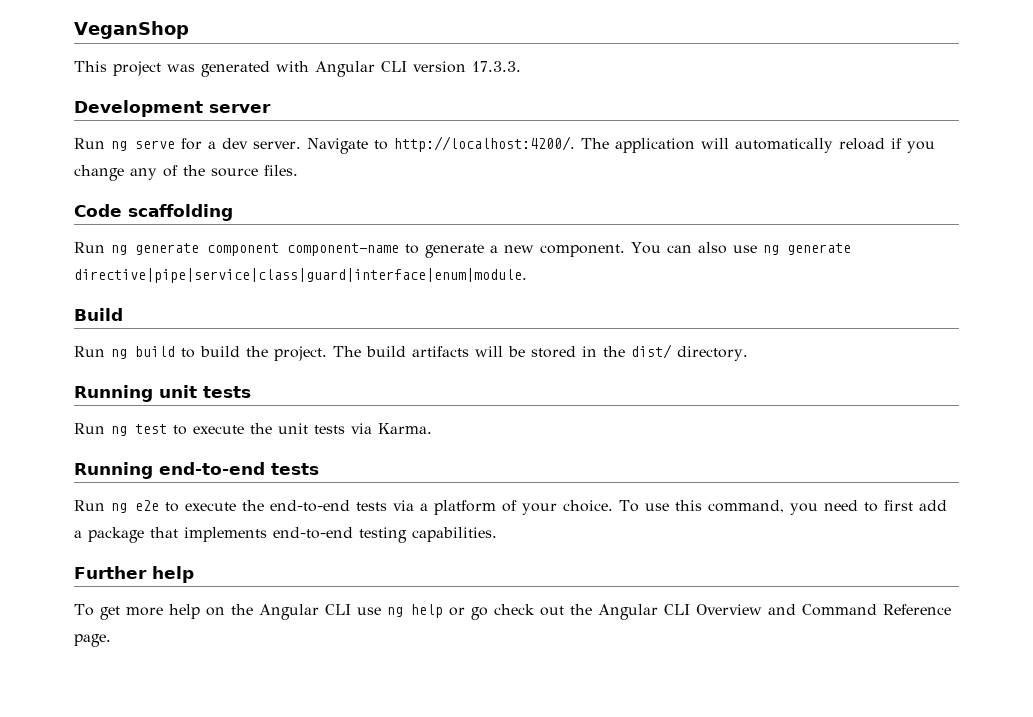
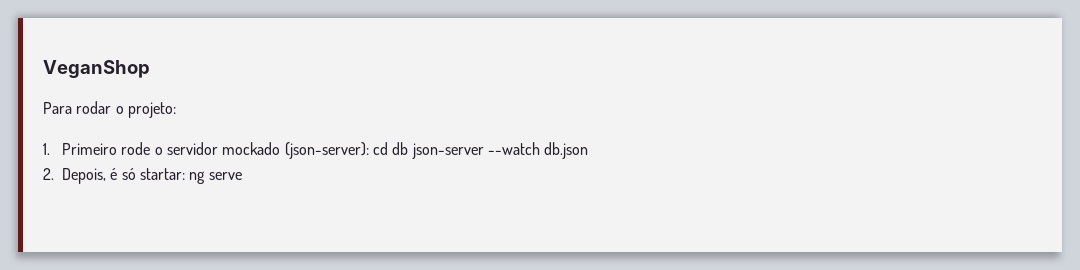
- This project was generated with Angular CLI version 17.3.3.
- Development server
- Run ng serve for a dev server. Navigate to http://localhost:4200/. The application will automatically reload if you change any of the source files.
- Code scaffolding
- Run ng generate component component-name to generate a new component. You can also use ng generate directive|pipe|service|class|guard|interface|enum|module.
- Build
- Run ng build to build the project. The build artifacts will be stored in the dist/ directory.
- Running unit tests
- Run ng test to execute the unit tests via Karma.
- Running end-to-end tests
- Run ng e2e to execute the end-to-end tests via a platform of your choice. To use this command, you need to first add a package that implements end-to-end testing capabilities.
- Further help
- To get more help on the Angular CLI use ng help or go check out the Angular CLI Overview and Command Reference page.
+ Para rodar o projeto:
+ 1. Primeiro rode o servidor mockado (json-server): cd db json-server --watch db.json
+ 2. Depois, é só startar: ng serve

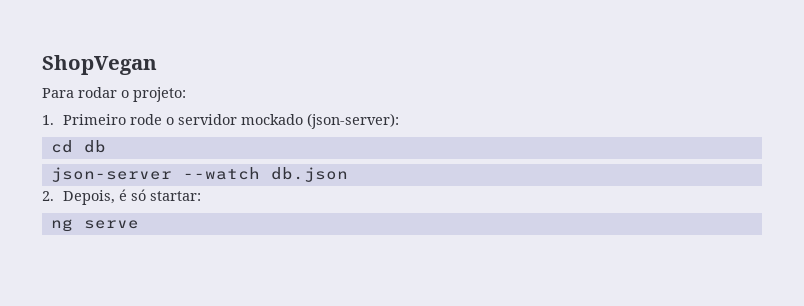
- VeganShop
+ ShopVegan
- 1. Primeiro rode o servidor mockado (json-server): cd db json-server --watch db.json
+ 1. Primeiro rode o servidor mockado (json-server):
+ cd db
+ json-server --watch db.json
- 2. Depois, é só startar: ng serve
+ 2. Depois, é só startar:
+ ng serve

